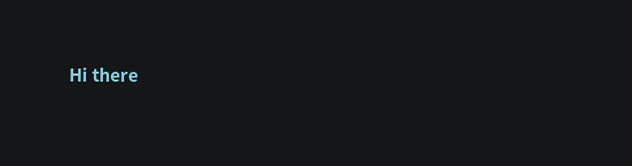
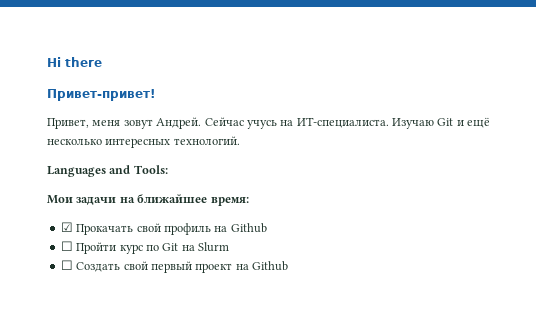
+ Привет-привет!
+ Привет, меня зовут Андрей. Сейчас учусь на ИТ-специалиста. Изучаю Git и ещё несколько интересных технологий.
+ Languages and Tools:
+ Мои задачи на ближайшее время:
+ ☑ Прокачать свой профиль на Github
+ ☐ Пройти курс по Git на Slurm
+ ☐ Создать свой первый проект на Github

